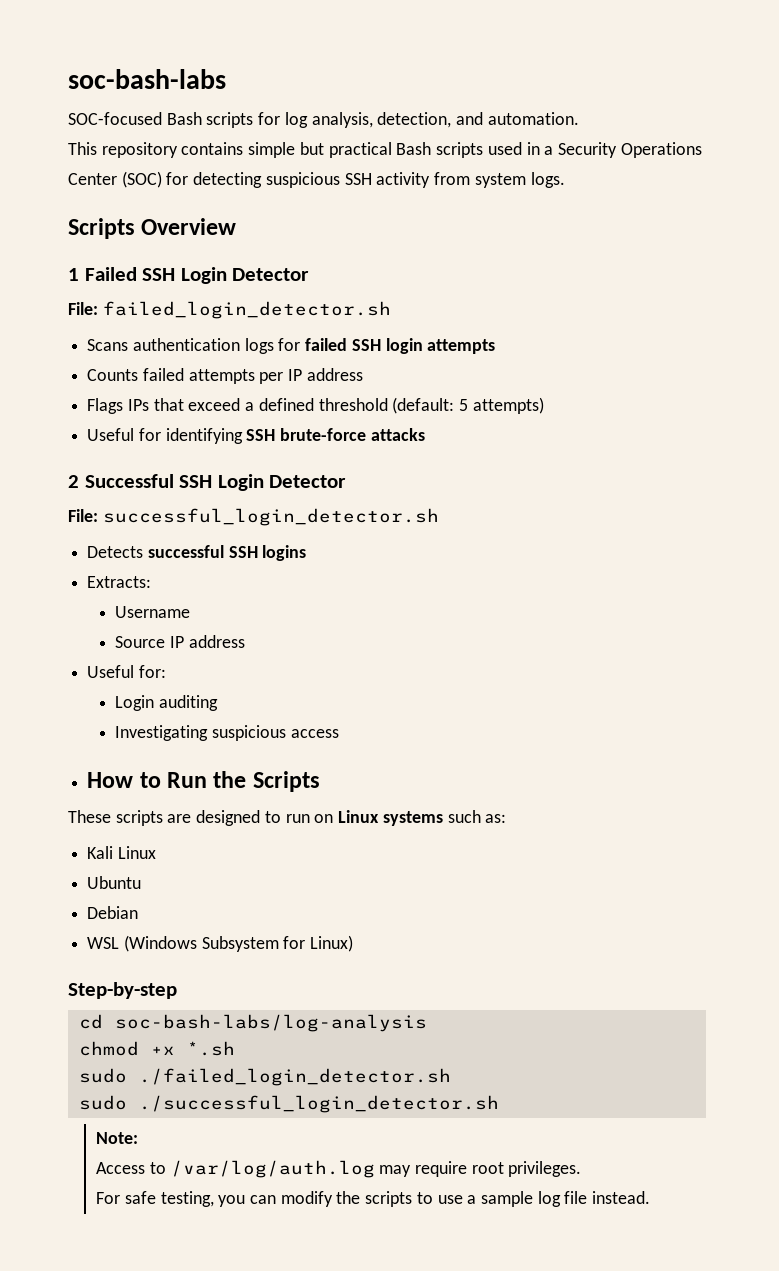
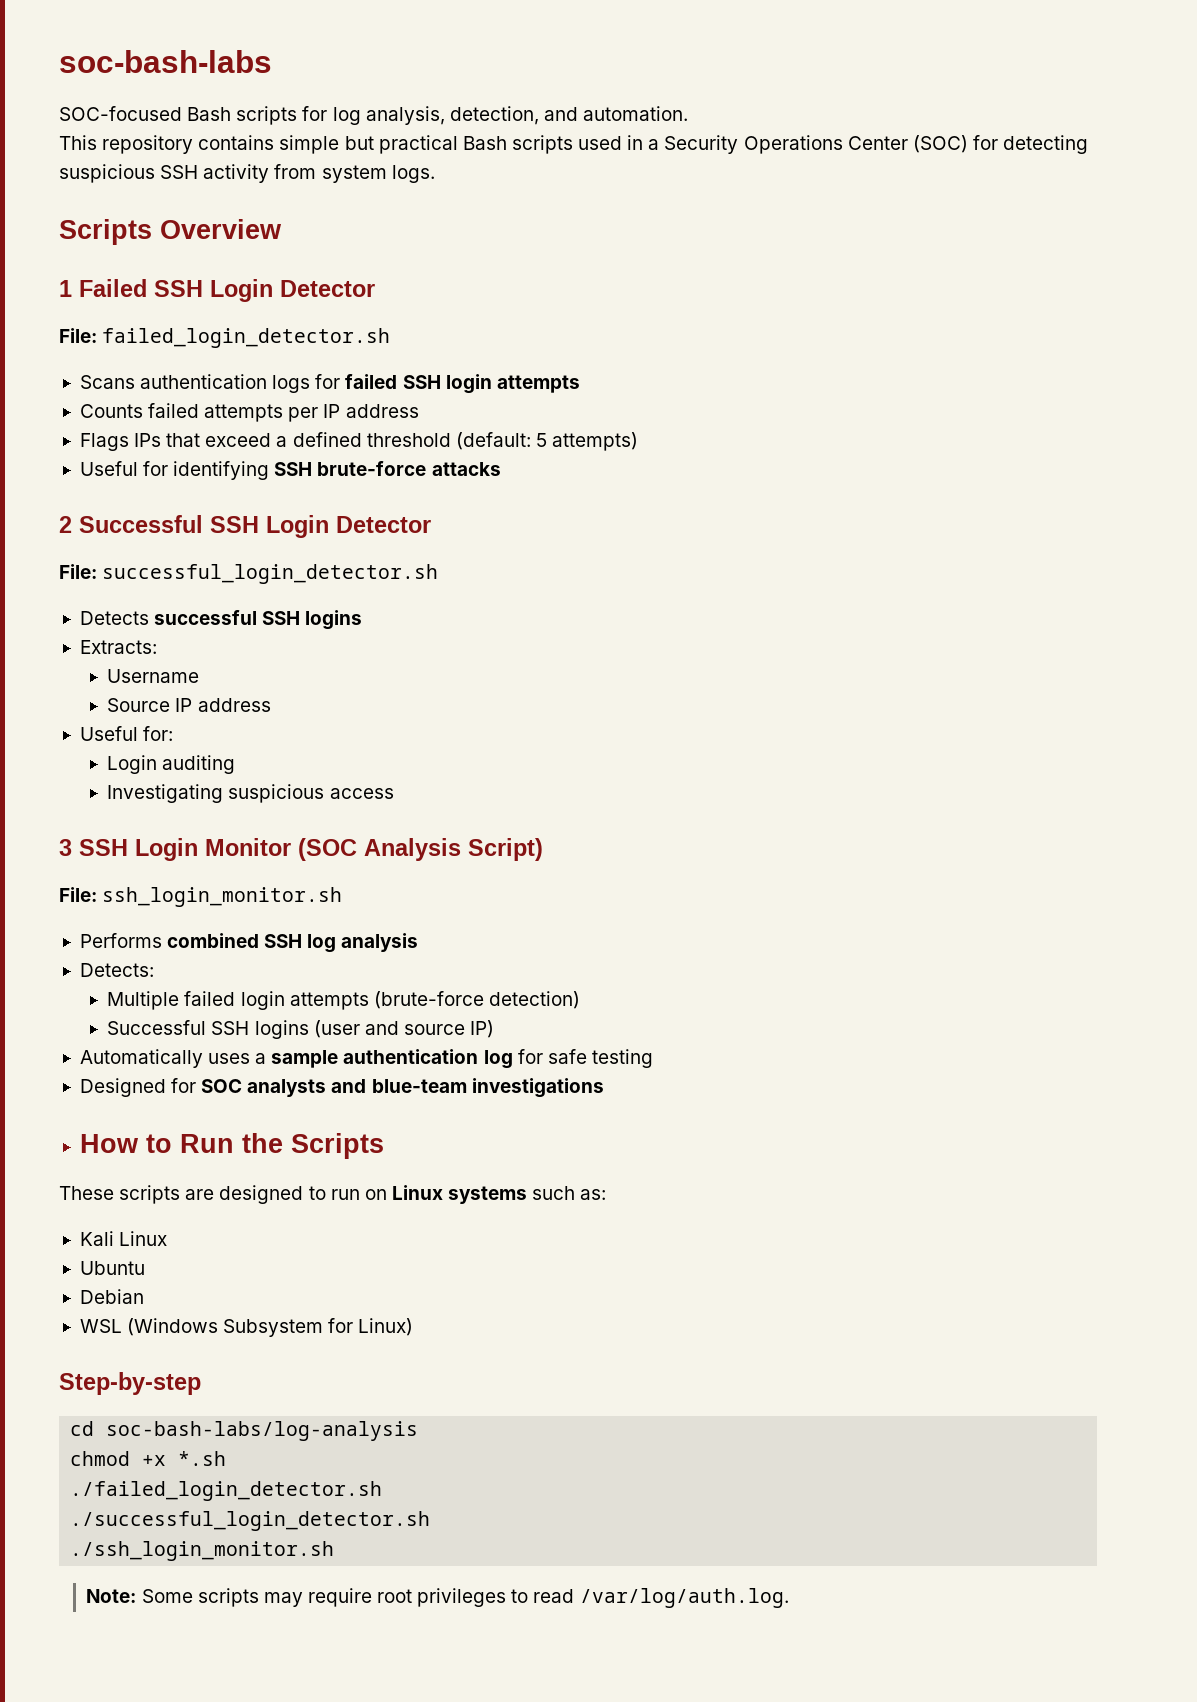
+ 3 SSH Login Monitor (SOC Analysis Script)
+ File: ssh_login_monitor.sh
+ Performs combined SSH log analysis
+ Detects:
+ Multiple failed login attempts (brute-force detection)
+ Successful SSH logins (user and source IP)
+ Automatically uses a sample authentication log for safe testing
+ Designed for SOC analysts and blue-team investigations
- sudo ./failed_login_detector.sh
+ ./failed_login_detector.sh
- sudo ./successful_login_detector.sh
+ ./successful_login_detector.sh
+ ./ssh_login_monitor.sh
- Note:
- Access to /var/log/auth.log may require root privileges.
- For safe testing, you can modify the scripts to use a sample log file instead.
+ Note: Some scripts may require root privileges to read /var/log/auth.log.

